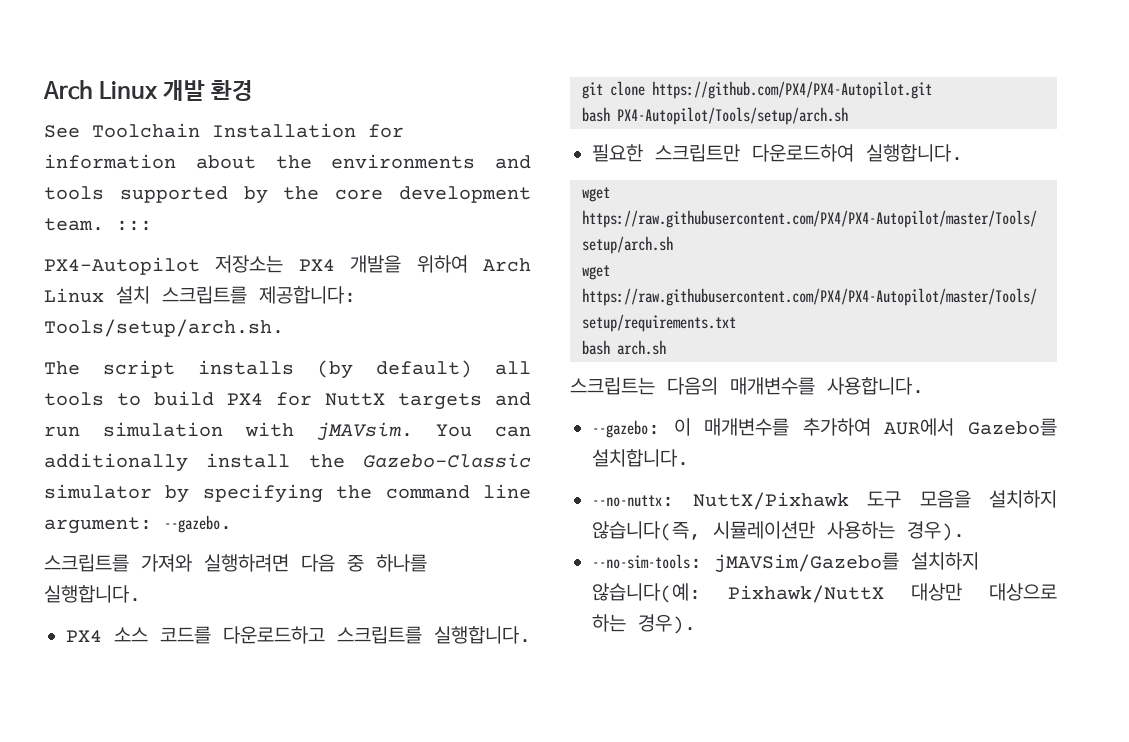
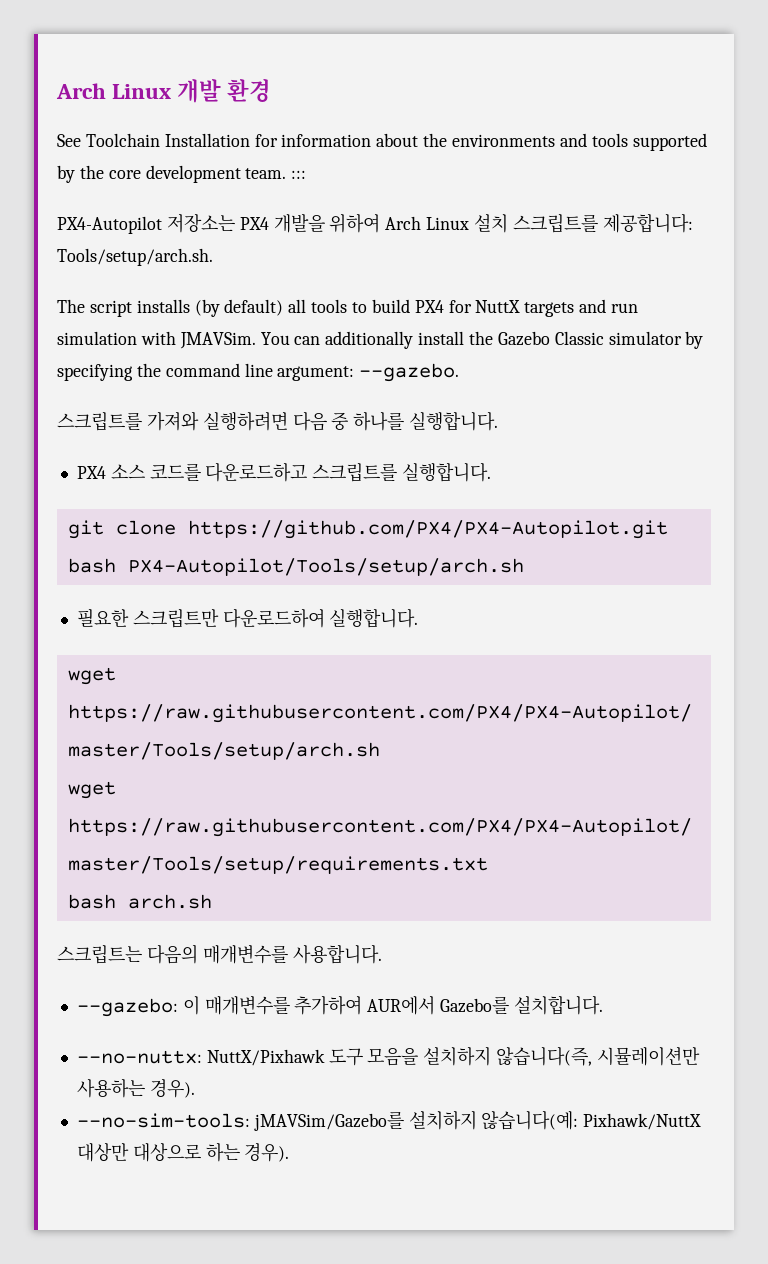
- The script installs (by default) all tools to build PX4 for NuttX targets and run simulation with jMAVsim.
+ The script installs (by default) all tools to build PX4 for NuttX targets and run simulation with JMAVSim.
- You can additionally install the Gazebo-Classic simulator by specifying the command line argument: --gazebo.
+ You can additionally install the Gazebo Classic simulator by specifying the command line argument: --gazebo.

